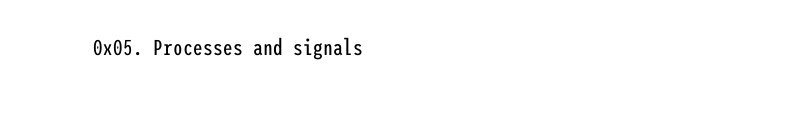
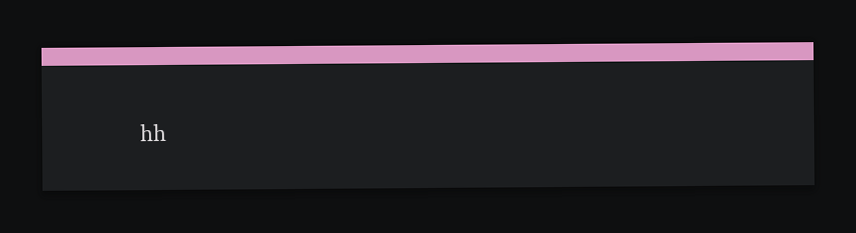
- 0x05. Processes and signals
+ hh

